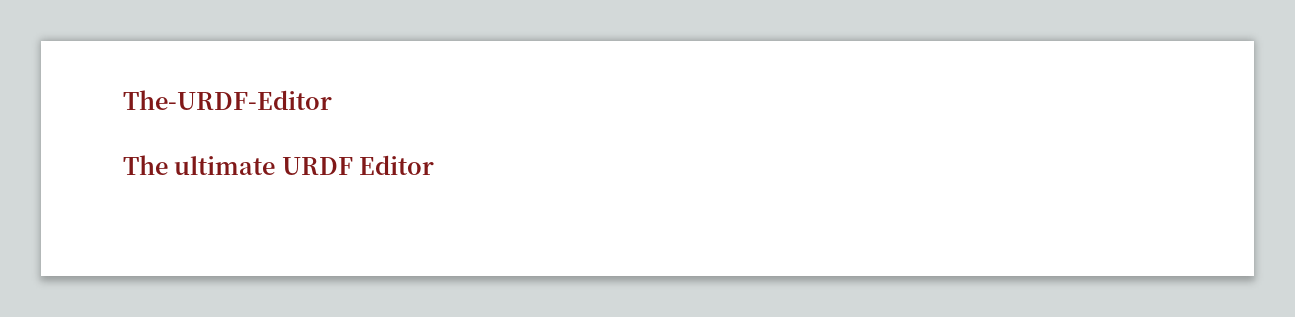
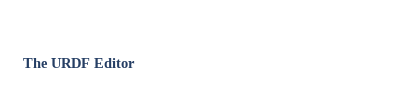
- The-URDF-Editor
- The ultimate URDF Editor
+ The URDF Editor

